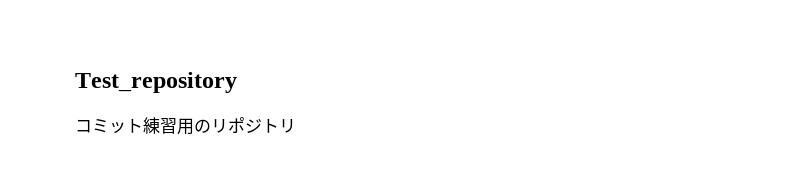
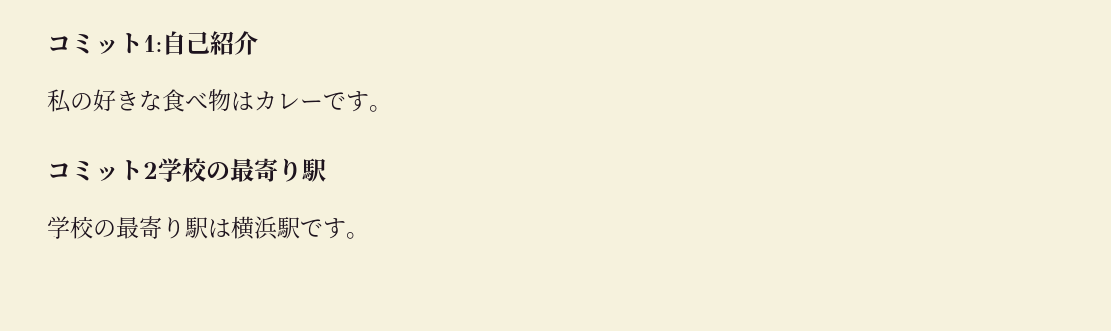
- Test_repository
- コミット練習用のリポジトリ
+ コミット1:自己紹介
+ 私の好きな食べ物はカレーです。
+ コミット2学校の最寄り駅
+ 学校の最寄り駅は横浜駅です。

